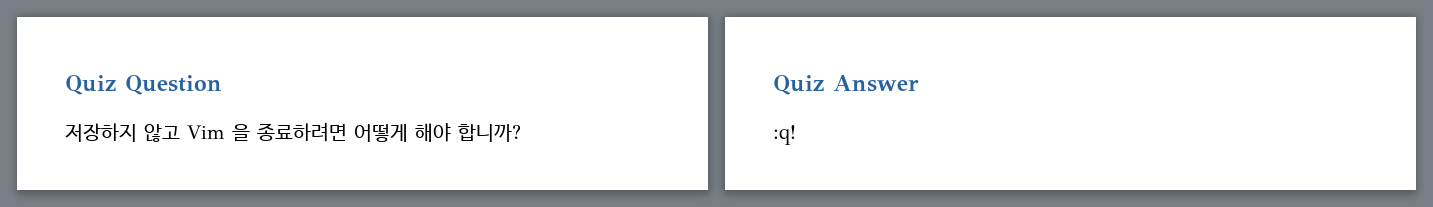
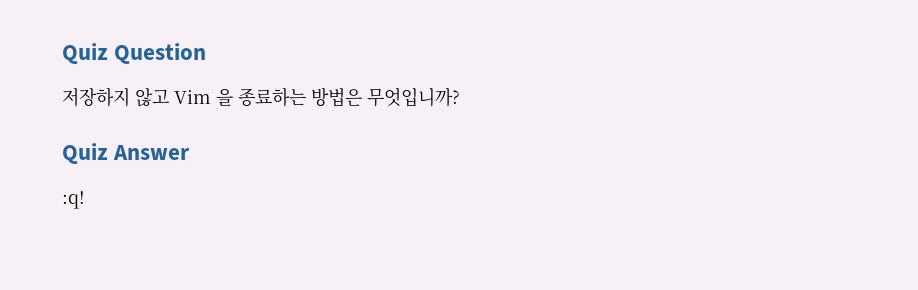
- 저장하지 않고 Vim 을 종료하려면 어떻게 해야 합니까?
+ 저장하지 않고 Vim 을 종료하는 방법은 무엇입니까?

